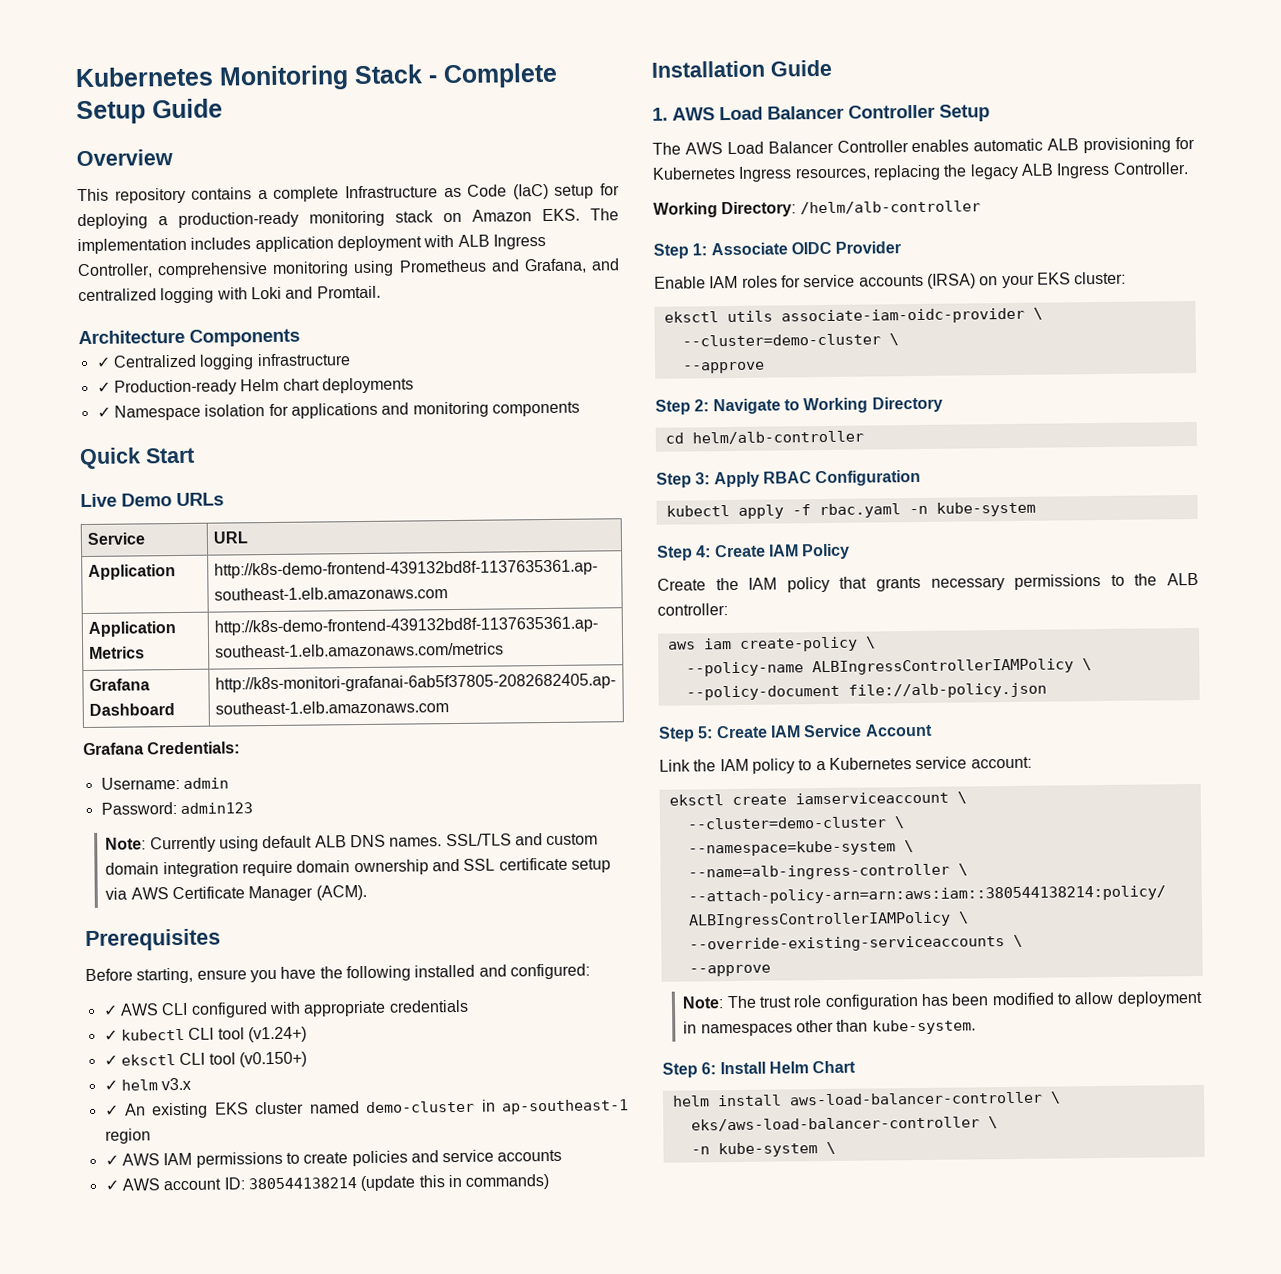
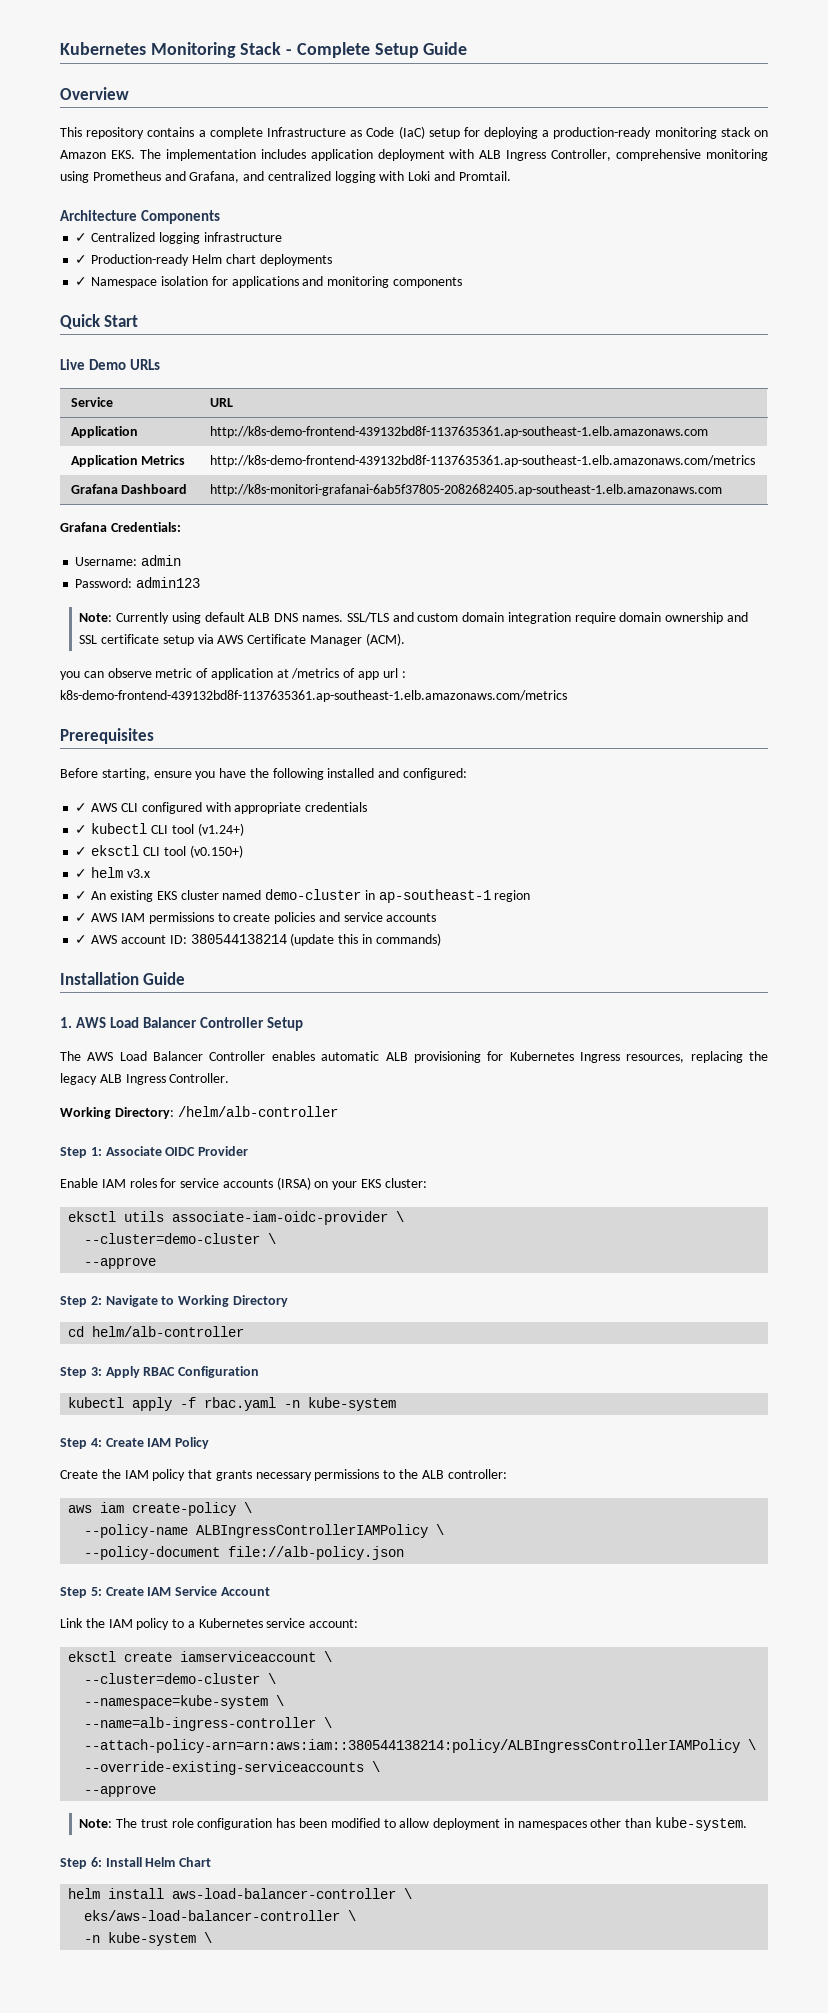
+ you can observe metric of application at /metrics of app url : k8s-demo-frontend-439132bd8f-1137635361.ap-southeast-1.elb.amazonaws.com/metrics

